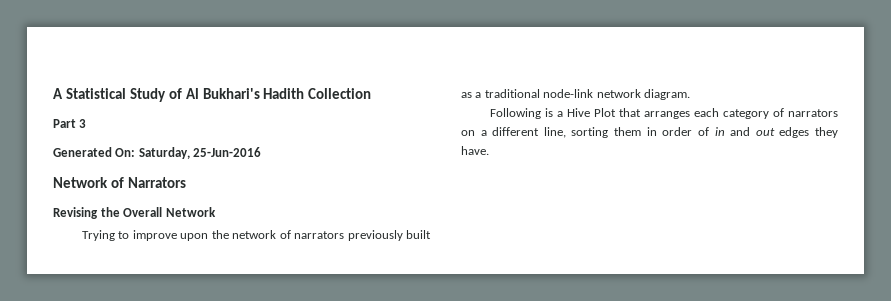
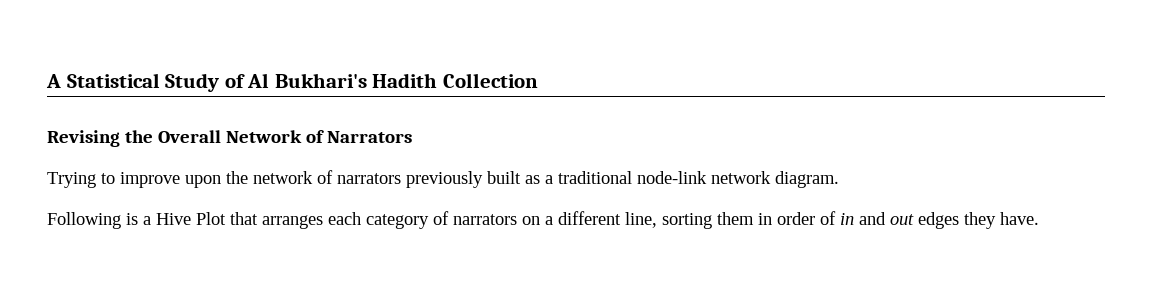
- Part 3
- Generated On: Saturday, 25-Jun-2016
- Network of Narrators
- Revising the Overall Network
+ Revising the Overall Network of Narrators

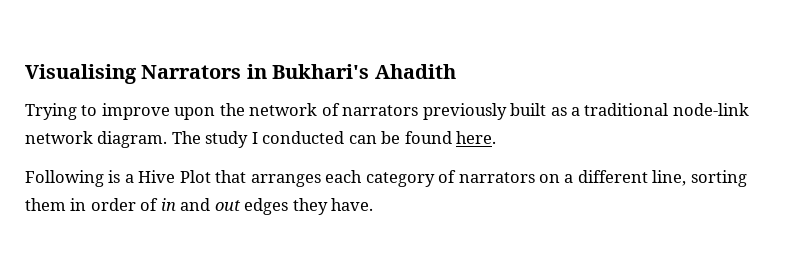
- A Statistical Study of Al Bukhari's Hadith Collection
- Revising the Overall Network of Narrators
+ Visualising Narrators in Bukhari's Ahadith
+ The study I conducted can be found here.

